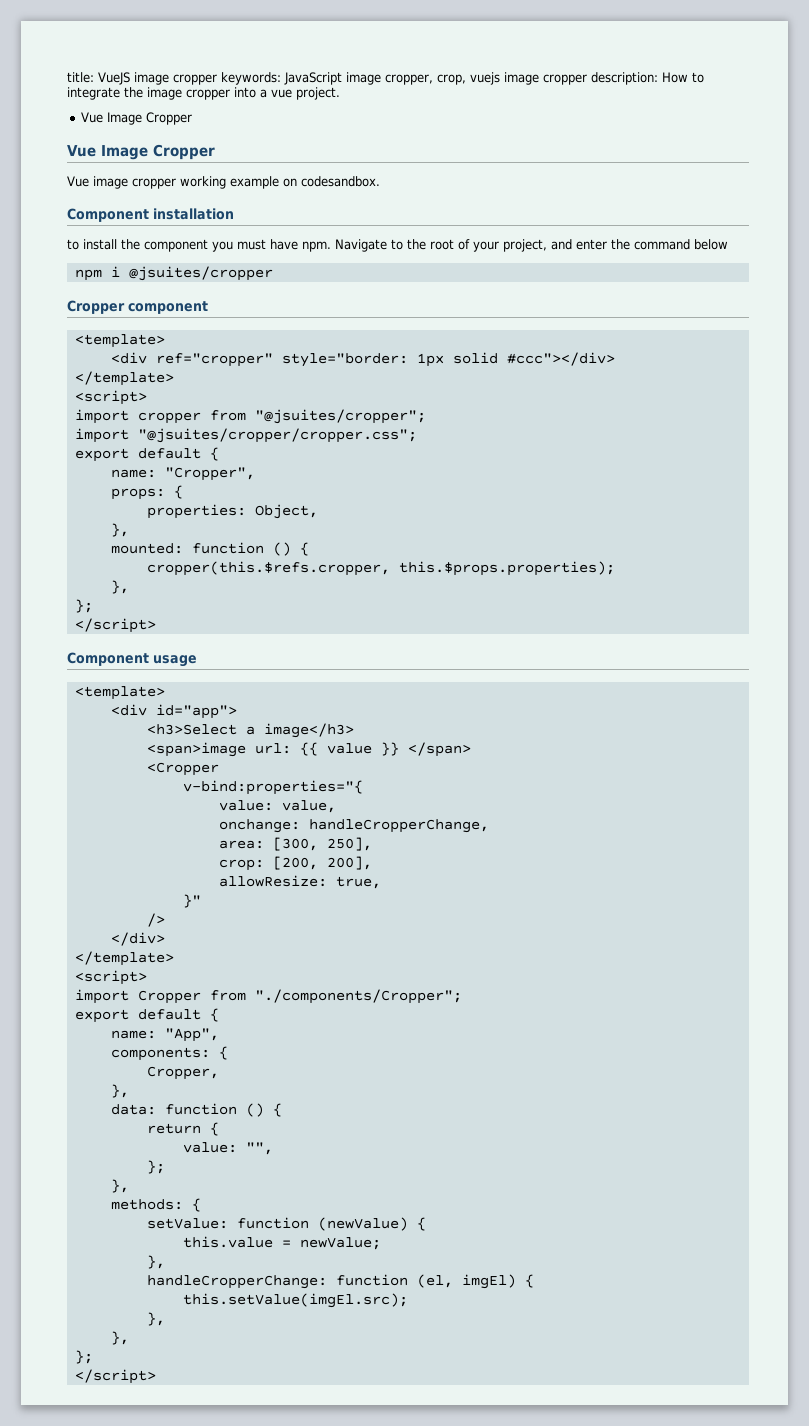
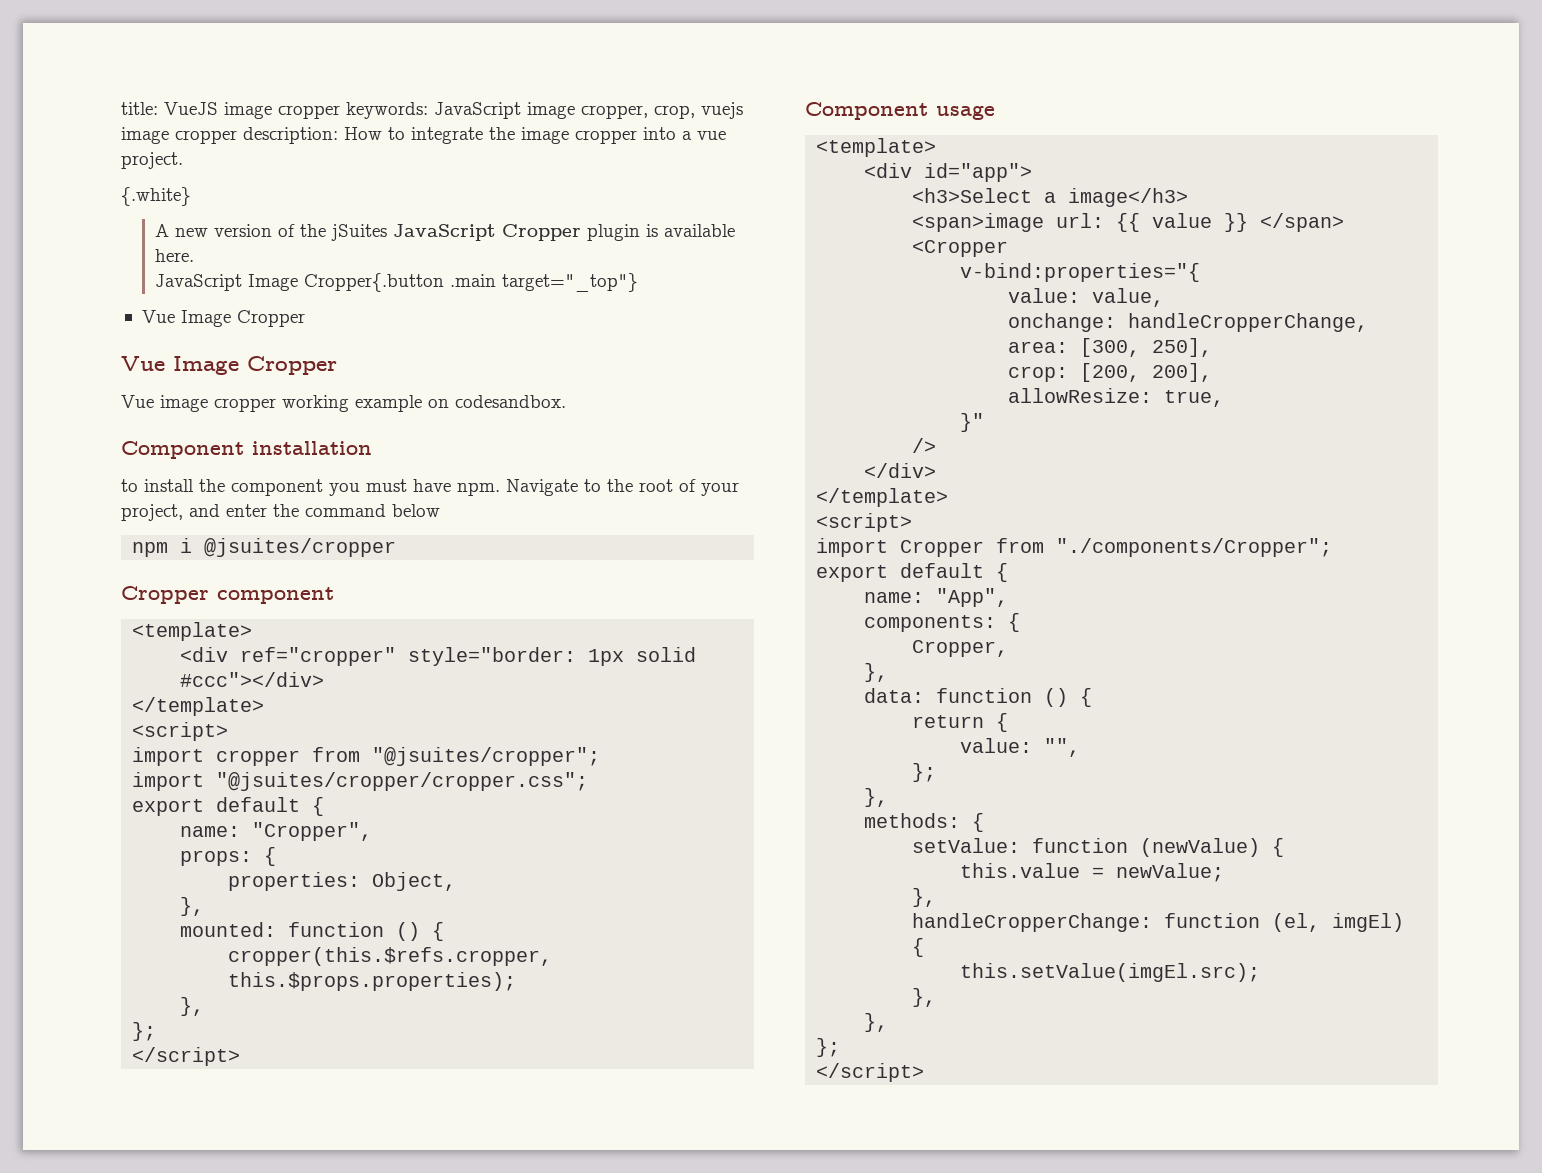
+ {.white}
+ A new version of the jSuites JavaScript Cropper plugin is available here.
+ JavaScript Image Cropper{.button .main target="_top"}

